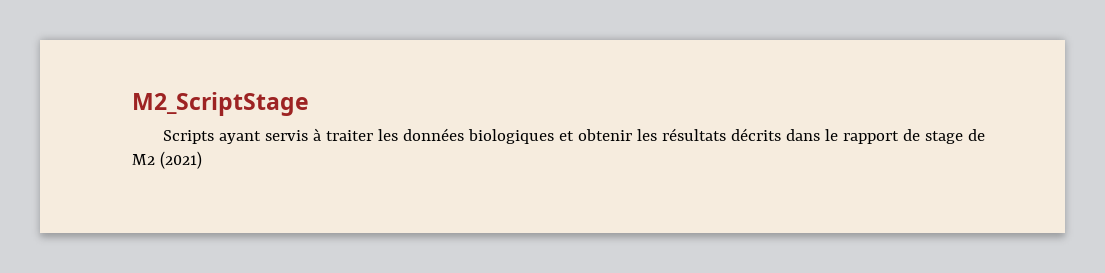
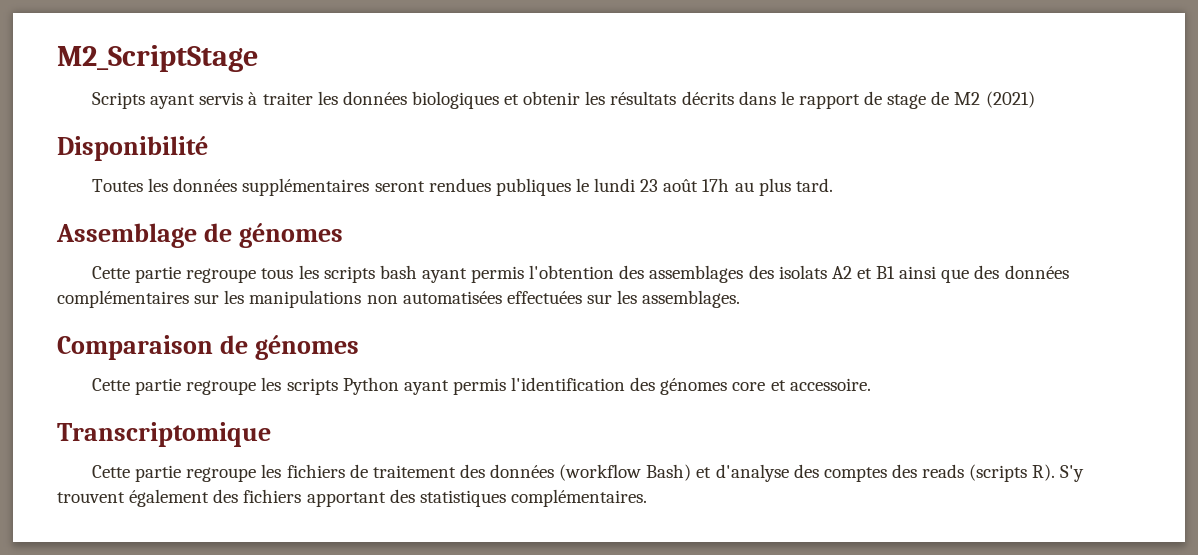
+ Disponibilité
+ Toutes les données supplémentaires seront rendues publiques le lundi 23 août 17h au plus tard.
+ Assemblage de génomes
+ Cette partie regroupe tous les scripts bash ayant permis l'obtention des assemblages des isolats A2 et B1 ainsi que des données complémentaires sur les manipulations non automatisées effectuées sur les assemblages.
+ Comparaison de génomes
+ Cette partie regroupe les scripts Python ayant permis l'identification des génomes core et accessoire.
+ Transcriptomique
+ Cette partie regroupe les fichiers de traitement des données (workflow Bash) et d'analyse des comptes des reads (scripts R). S'y trouvent également des fichiers apportant des statistiques complémentaires.

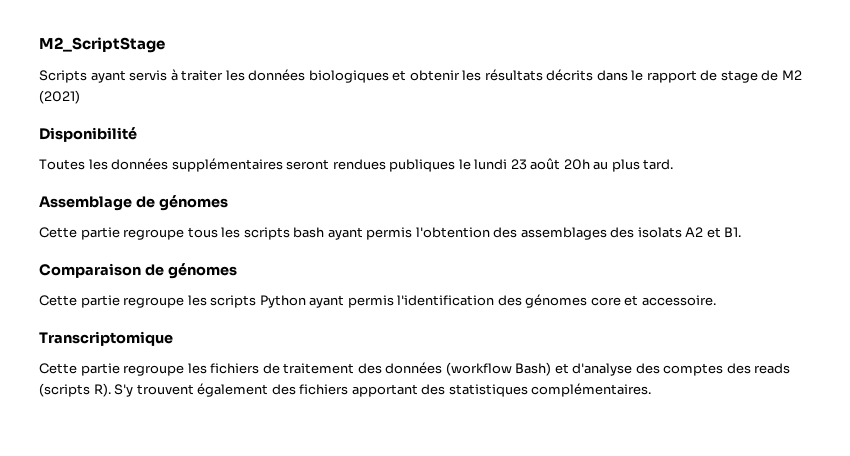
- Toutes les données supplémentaires seront rendues publiques le lundi 23 août 17h au plus tard.
+ Toutes les données supplémentaires seront rendues publiques le lundi 23 août 20h au plus tard.
- Cette partie regroupe tous les scripts bash ayant permis l'obtention des assemblages des isolats A2 et B1 ainsi que des données complémentaires sur les manipulations non automatisées effectuées sur les assemblages.
+ Cette partie regroupe tous les scripts bash ayant permis l'obtention des assemblages des isolats A2 et B1.

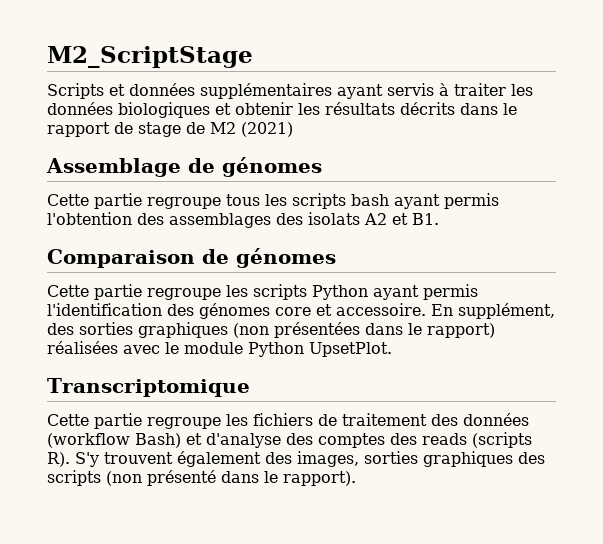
- Scripts ayant servis à traiter les données biologiques et obtenir les résultats décrits dans le rapport de stage de M2 (2021)
+ Scripts et données supplémentaires ayant servis à traiter les données biologiques et obtenir les résultats décrits dans le rapport de stage de M2 (2021)
- Disponibilité
- Toutes les données supplémentaires seront rendues publiques le lundi 23 août 20h au plus tard.
+ En supplément, des sorties graphiques (non présentées dans le rapport) réalisées avec le module Python UpsetPlot.
- Cette partie regroupe les fichiers de traitement des données (workflow Bash) et d'analyse des comptes des reads (scripts R). S'y trouvent également des fichiers apportant des statistiques complémentaires.
+ Cette partie regroupe les fichiers de traitement des données (workflow Bash) et d'analyse des comptes des reads (scripts R). S'y trouvent également des images, sorties graphiques des scripts (non présenté dans le rapport).

